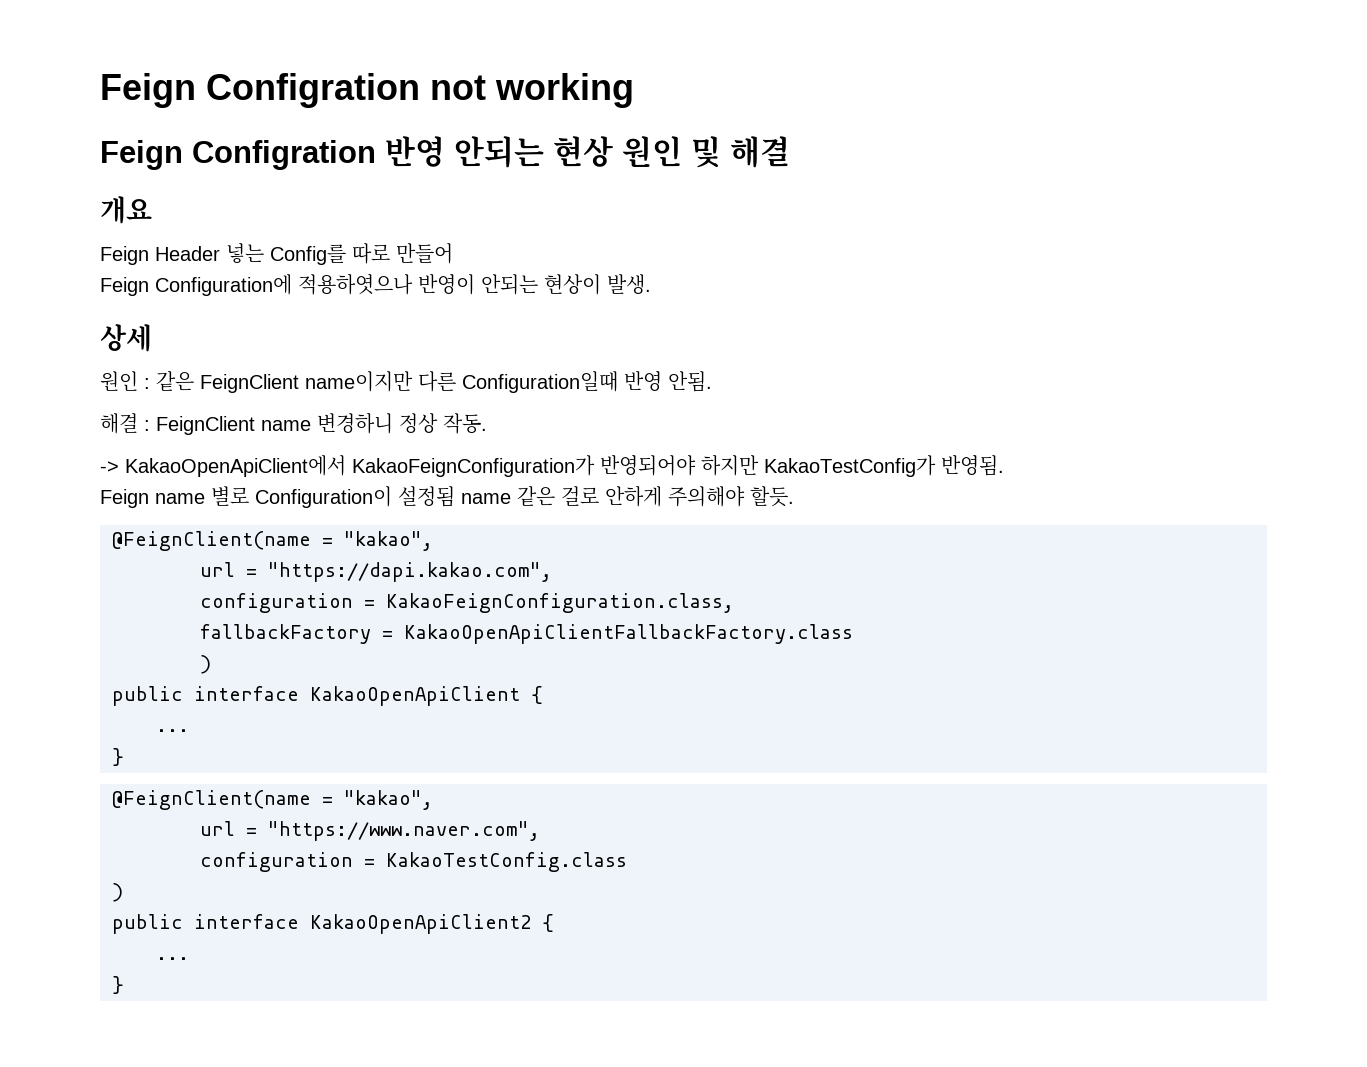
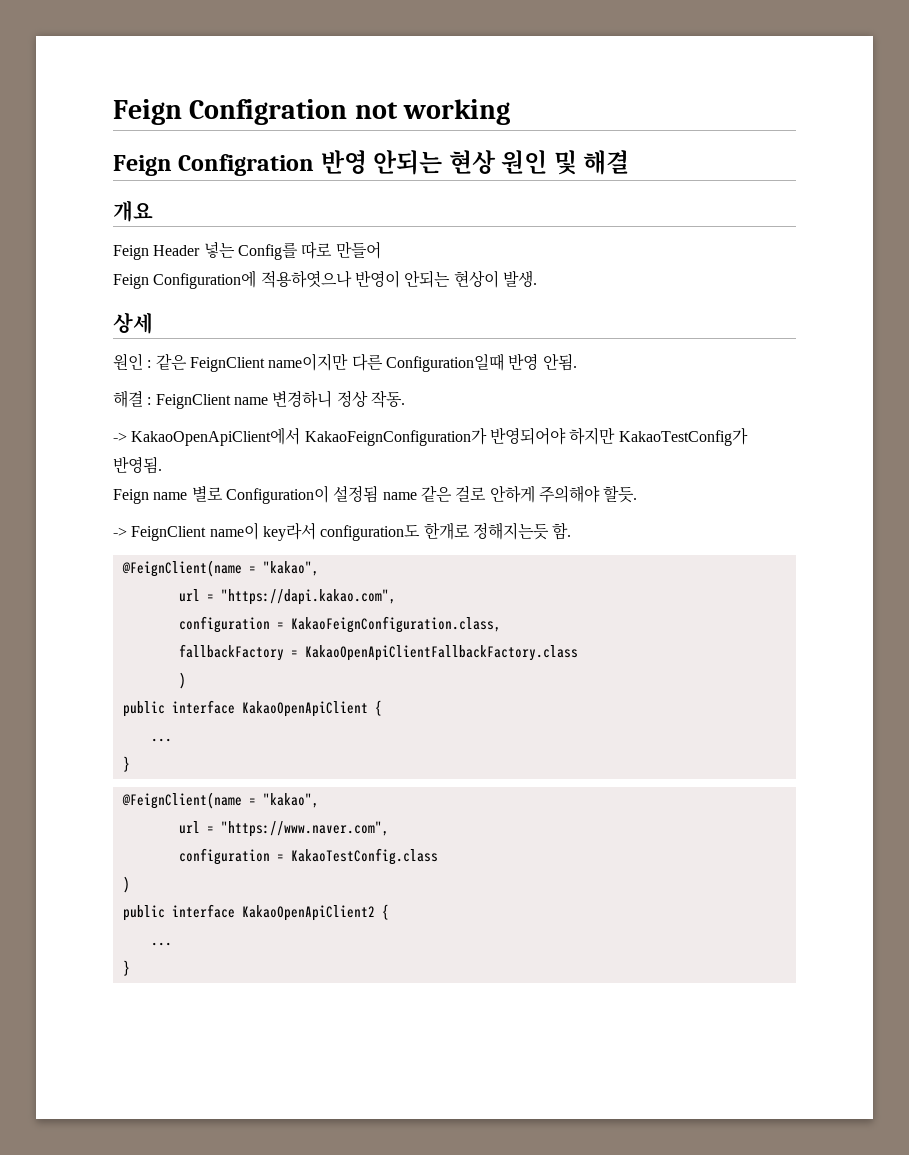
+ -> FeignClient name이 key라서 configuration도 한개로 정해지는듯 함.

